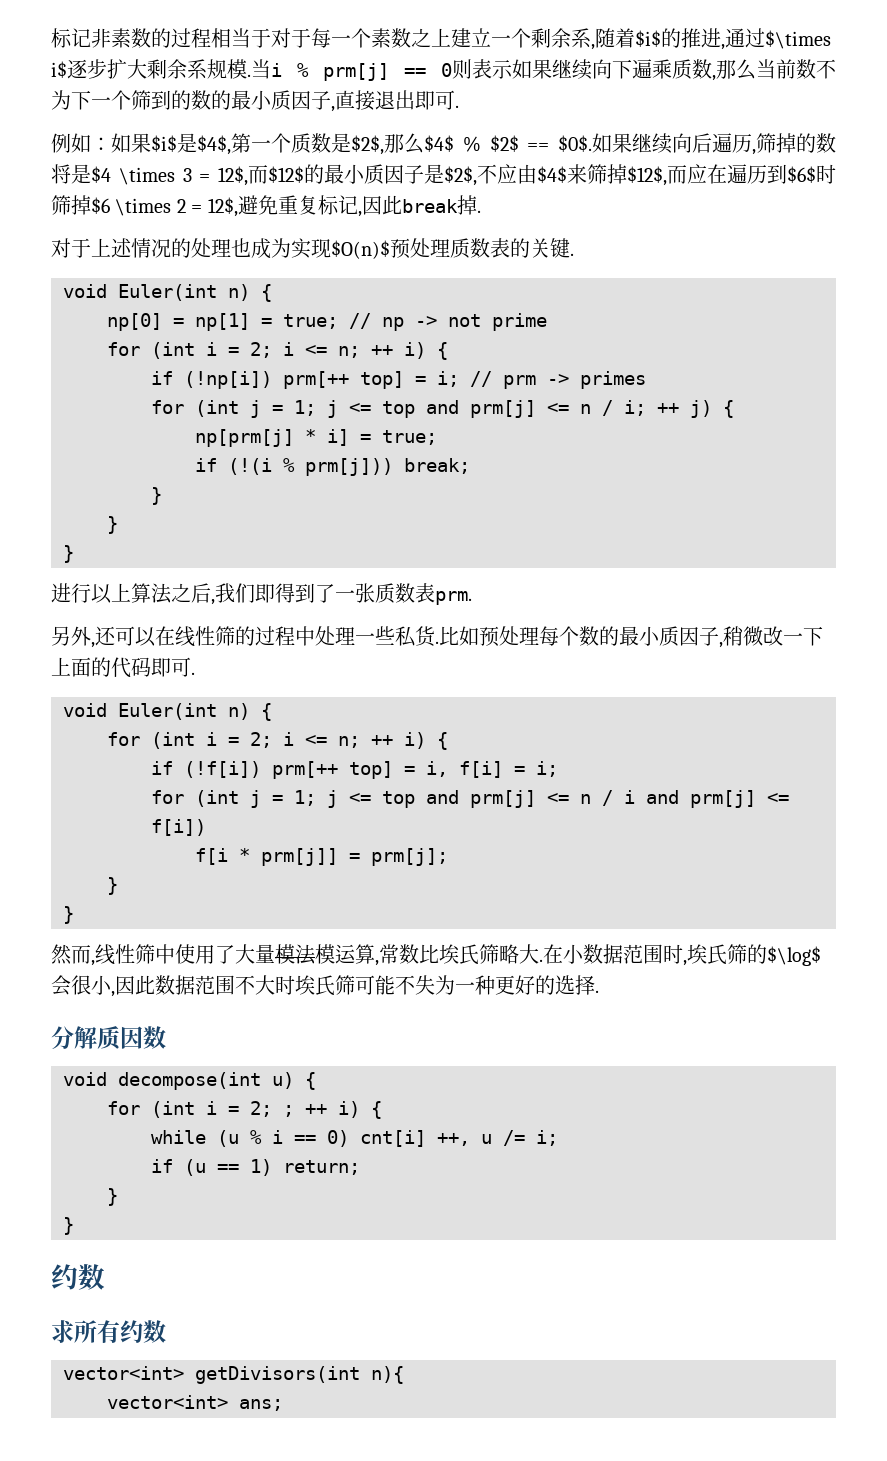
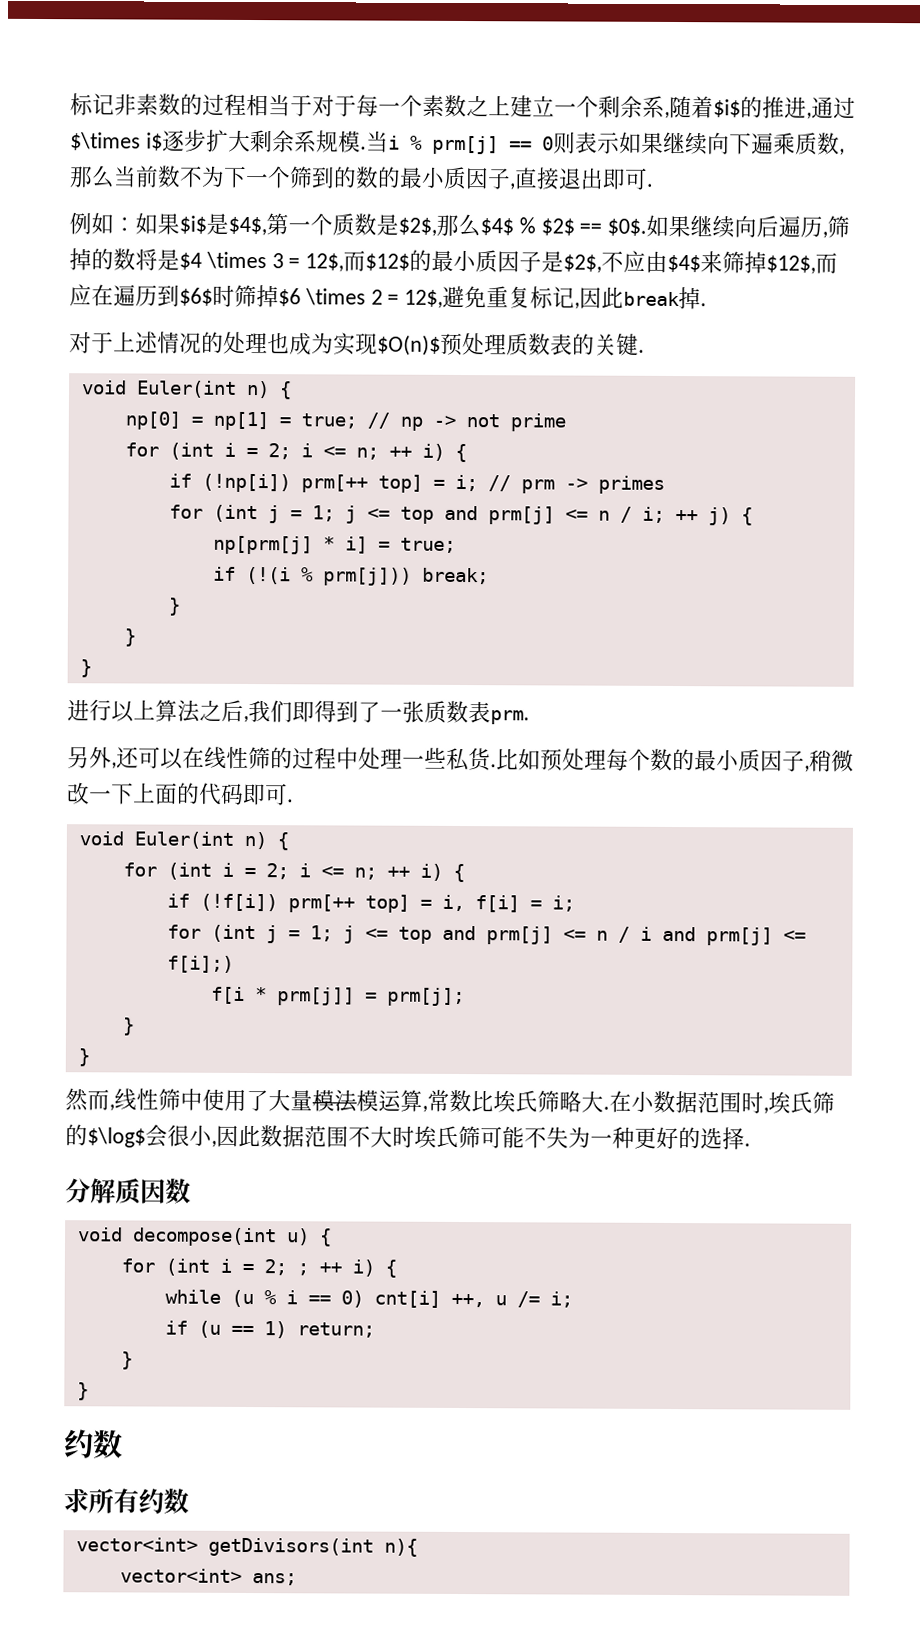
- for (int j = 1; j <= top and prm[j] <= n / i and prm[j] <= f[i])
+ for (int j = 1; j <= top and prm[j] <= n / i and prm[j] <= f[i];)

